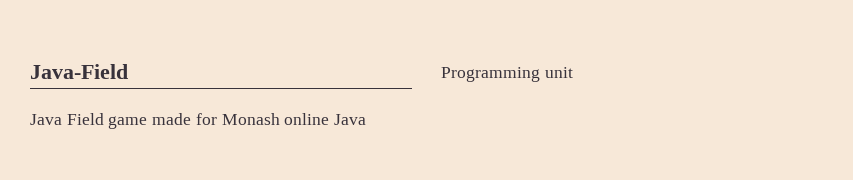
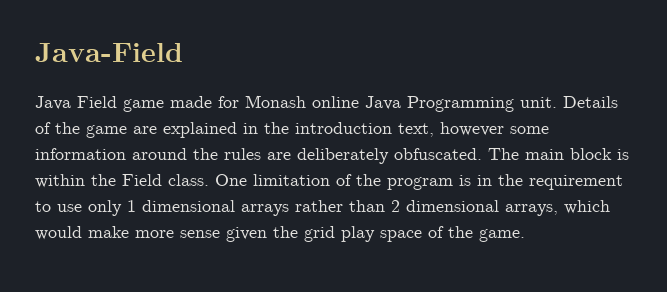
- Java Field game made for Monash online Java Programming unit
+ Java Field game made for Monash online Java Programming unit. Details of the game are explained in the introduction text, however some information around the rules are deliberately obfuscated. The main block is within the Field class. One limitation of the program is in the requirement to use only 1 dimensional arrays rather than 2 dimensional arrays, which would make more sense given the grid play space of the game.

